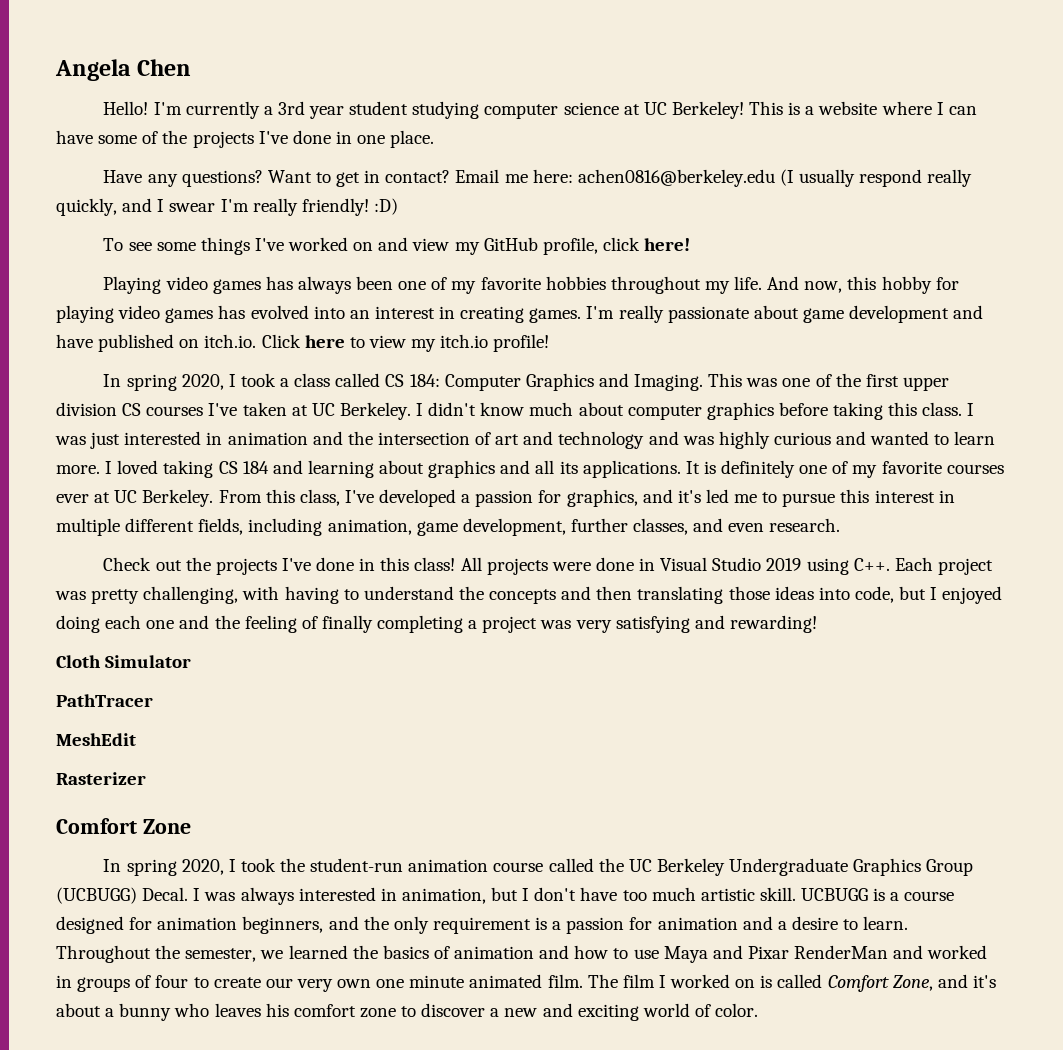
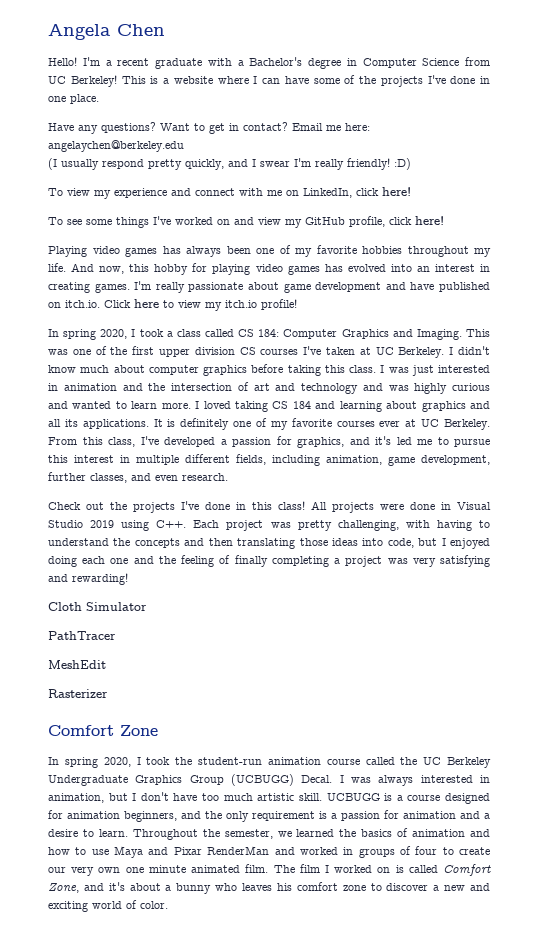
- I'm currently a 3rd year student studying computer science at UC Berkeley!
+ I'm a recent graduate with a Bachelor's degree in Computer Science from UC Berkeley!
- Email me here: achen0816@berkeley.edu (I usually respond really quickly, and I swear I'm really friendly! :D)
+ Email me here: angelaychen@berkeley.edu
+ (I usually respond pretty quickly, and I swear I'm really friendly! :D)
+ To view my experience and connect with me on LinkedIn, click here!

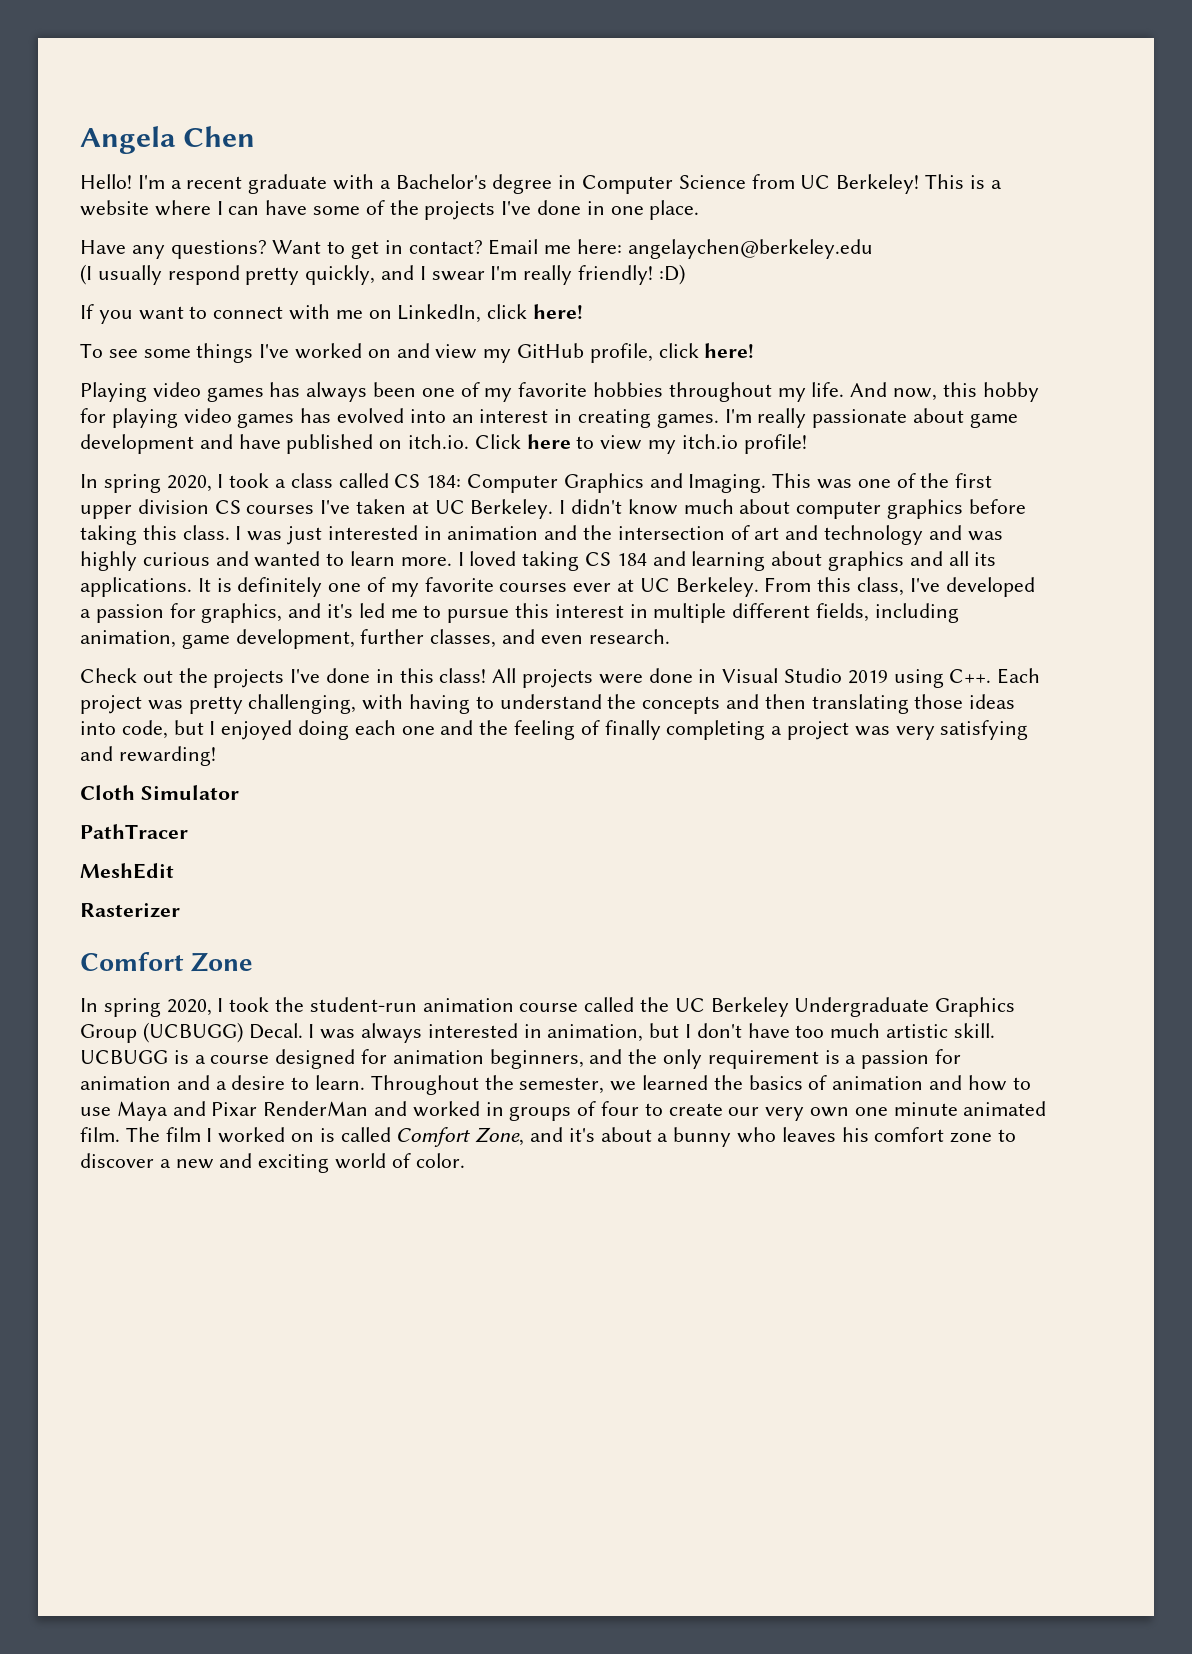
- To view my experience and connect with me on LinkedIn, click here!
+ If you want to connect with me on LinkedIn, click here!

